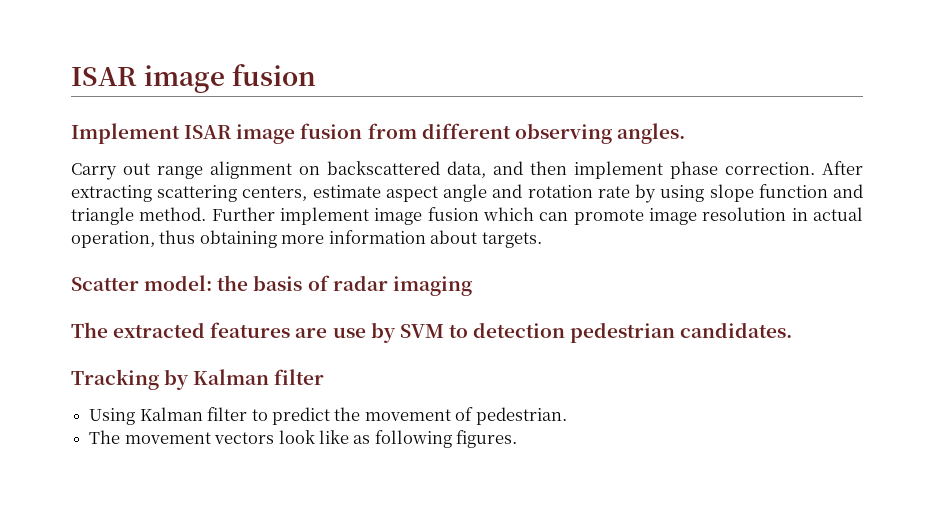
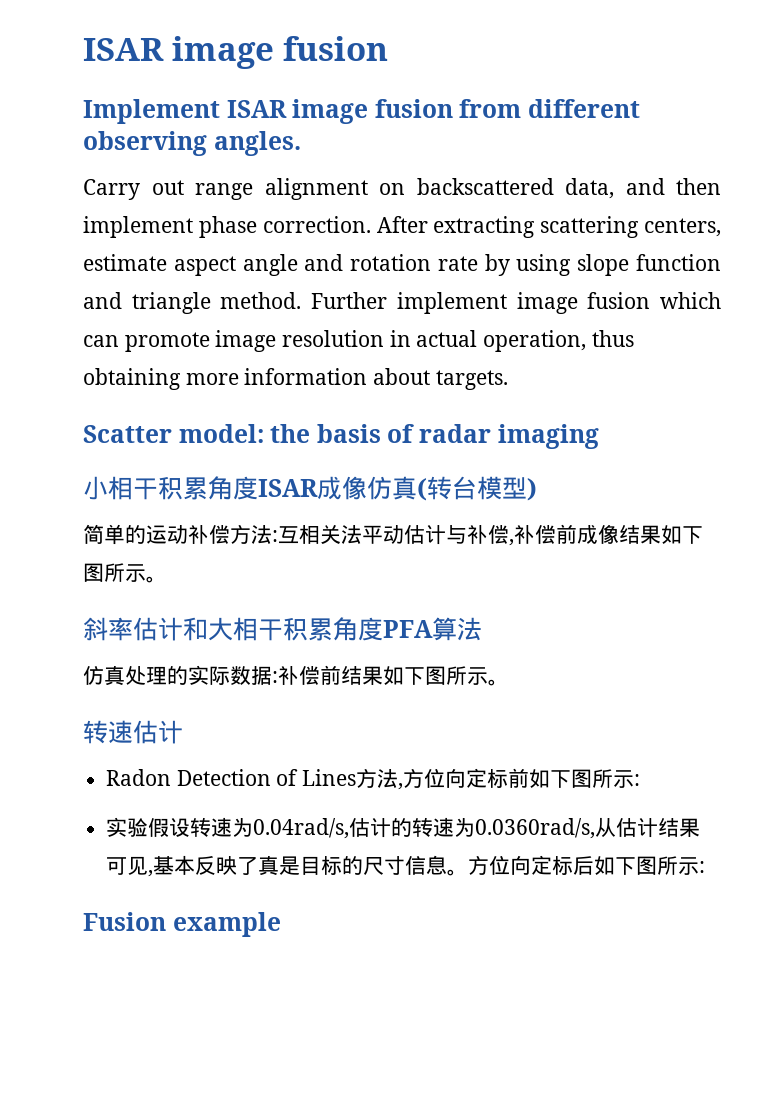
- The extracted features are use by SVM to detection pedestrian candidates.
- Tracking by Kalman filter
- Using Kalman filter to predict the movement of pedestrian.
- The movement vectors look like as following figures.
+ 小相干积累角度ISAR成像仿真(转台模型)
+ 简单的运动补偿方法:互相关法平动估计与补偿,补偿前成像结果如下图所示。
+ 斜率估计和大相干积累角度PFA算法
+ 仿真处理的实际数据:补偿前结果如下图所示。
+ 转速估计
+ Radon Detection of Lines方法,方位向定标前如下图所示:
+ 实验假设转速为0.04rad/s,估计的转速为0.0360rad/s,从估计结果可见,基本反映了真是目标的尺寸信息。方位向定标后如下图所示:
+ Fusion example

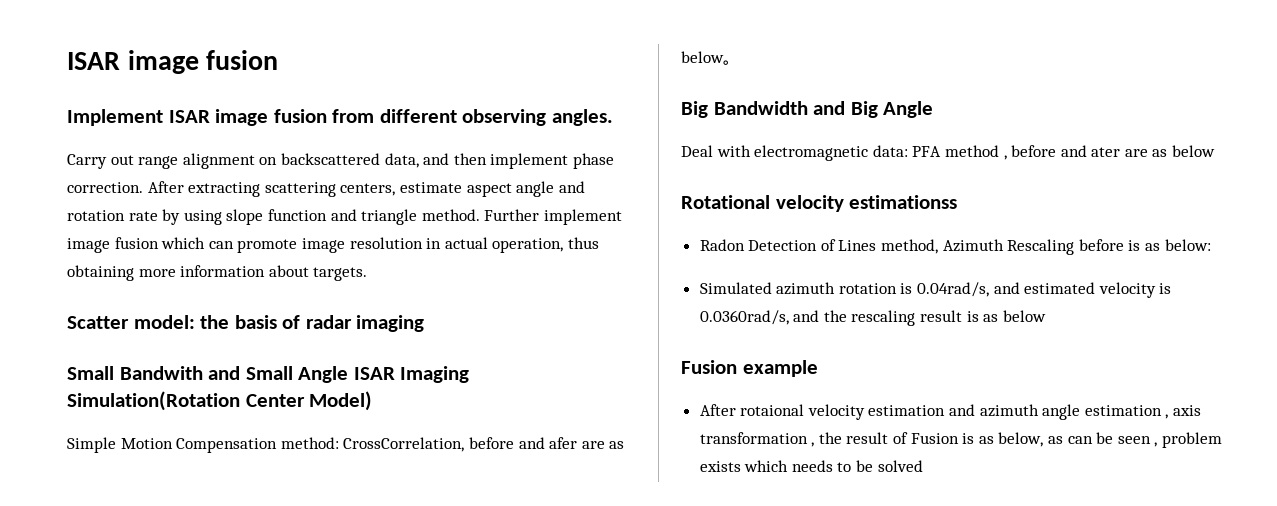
- 小相干积累角度ISAR成像仿真(转台模型)
- 简单的运动补偿方法:互相关法平动估计与补偿,补偿前成像结果如下图所示。
- 斜率估计和大相干积累角度PFA算法
- 仿真处理的实际数据:补偿前结果如下图所示。
- 转速估计
- Radon Detection of Lines方法,方位向定标前如下图所示:
- 实验假设转速为0.04rad/s,估计的转速为0.0360rad/s,从估计结果可见,基本反映了真是目标的尺寸信息。方位向定标后如下图所示:
+ Small Bandwith and Small Angle ISAR Imaging Simulation(Rotation Center Model)
+ Simple Motion Compensation method: CrossCorrelation, before and afer are as below。
+ Big Bandwidth and Big Angle
+ Deal with electromagnetic data: PFA method , before and ater are as below
+ Rotational velocity estimationss
+ Radon Detection of Lines method, Azimuth Rescaling before is as below:
+ Simulated azimuth rotation is 0.04rad/s, and estimated velocity is 0.0360rad/s, and the rescaling result is as below
  Fusion example
+ After rotaional velocity estimation and azimuth angle estimation , axis transformation , the result of Fusion is as below, as can be seen , problem exists which needs to be solved

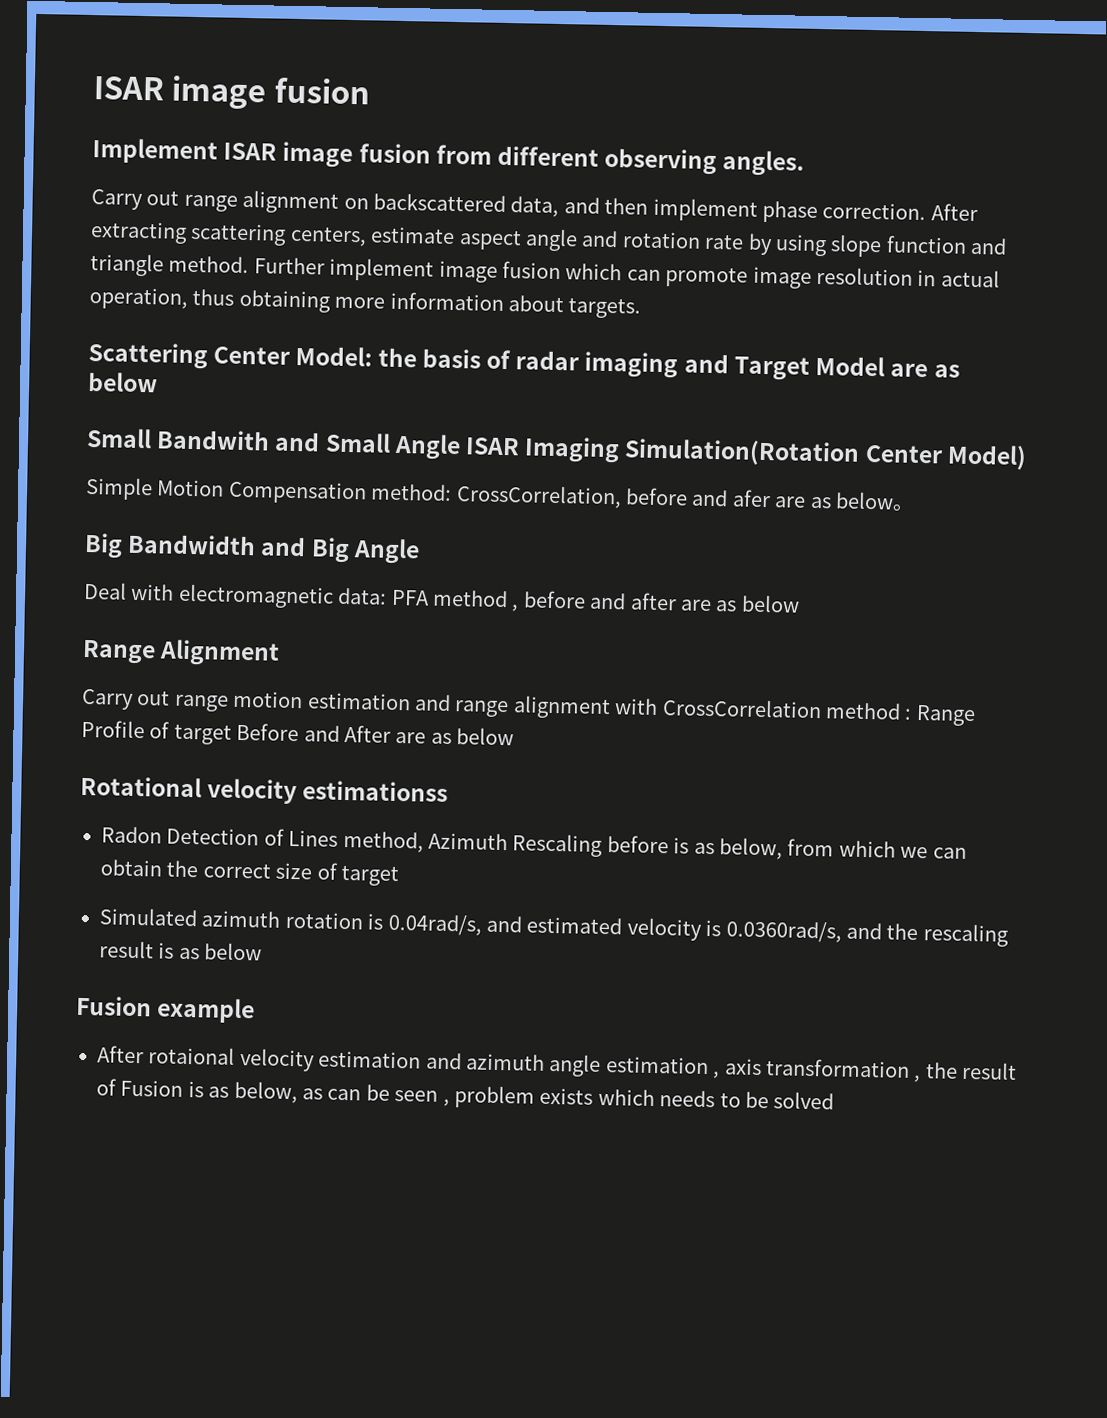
- Scatter model: the basis of radar imaging
+ Scattering Center Model: the basis of radar imaging and Target Model are as below
- Deal with electromagnetic data: PFA method , before and ater are as below
+ Deal with electromagnetic data: PFA method , before and after are as below
+ Range Alignment
+ Carry out range motion estimation and range alignment with CrossCorrelation method : Range Profile of target Before and After are as below
- Radon Detection of Lines method, Azimuth Rescaling before is as below:
+ Radon Detection of Lines method, Azimuth Rescaling before is as below, from which we can obtain the correct size of target

